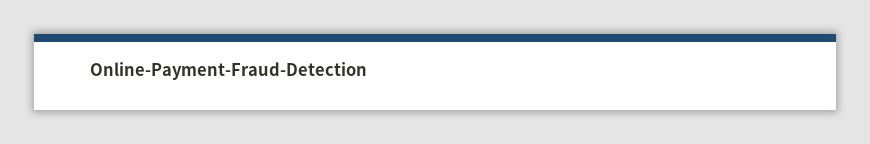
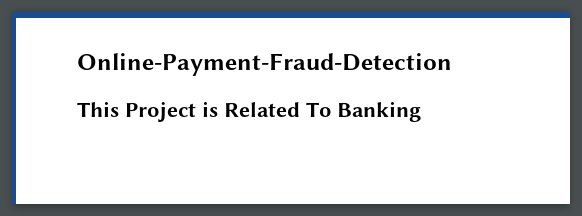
+ This Project is Related To Banking

